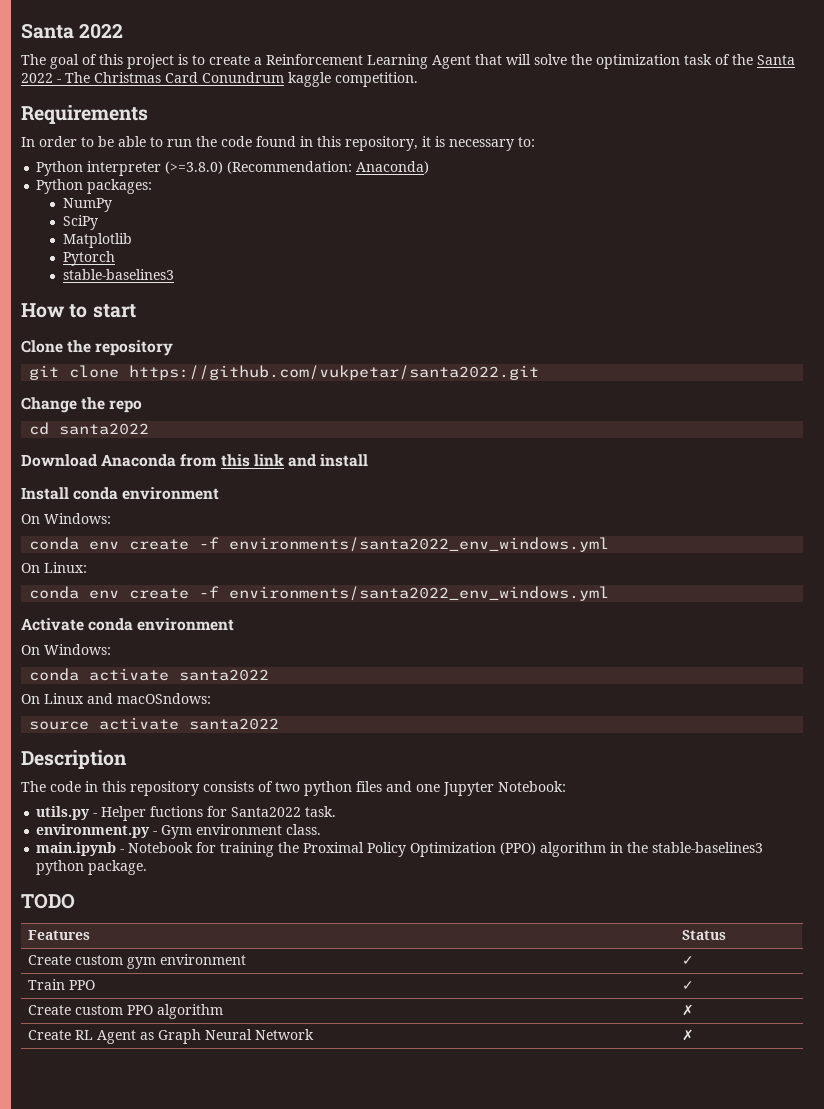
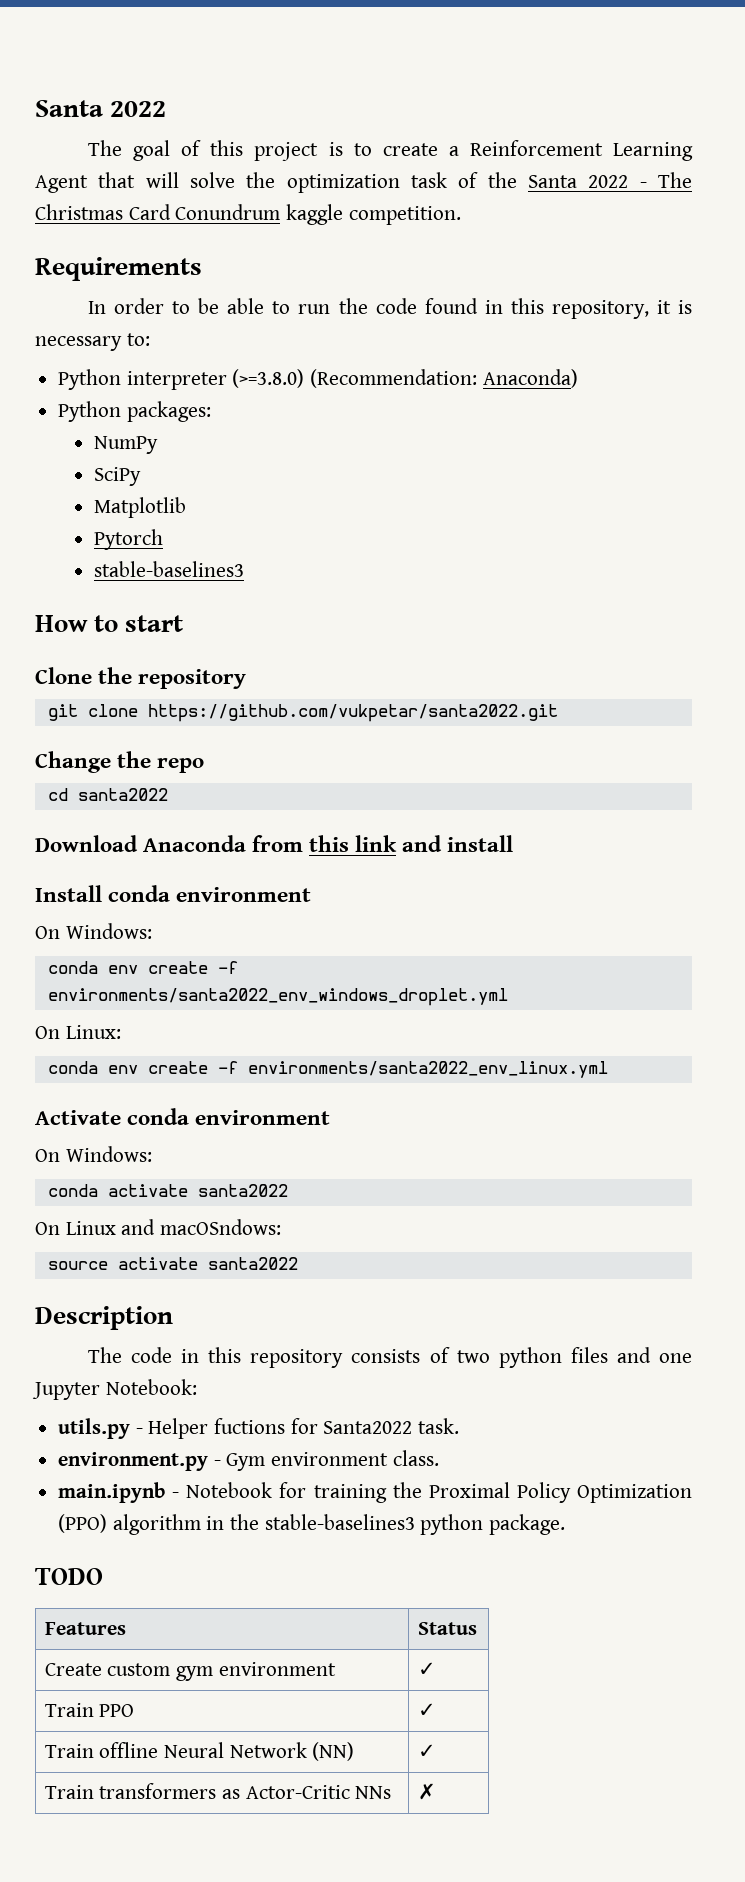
  Install conda environment
  On Windows:
- conda env create -f environments/santa2022_env_windows.yml
+ conda env create -f environments/santa2022_env_windows_droplet.yml
  On Linux:
- conda env create -f environments/santa2022_env_windows.yml
+ conda env create -f environments/santa2022_env_linux.yml
- Create custom PPO algorithm | ✗
- Create RL Agent as Graph Neural Network | ✗
+ Train offline Neural Network (NN) | ✓
+ Train transformers as Actor-Critic NNs | ✗

